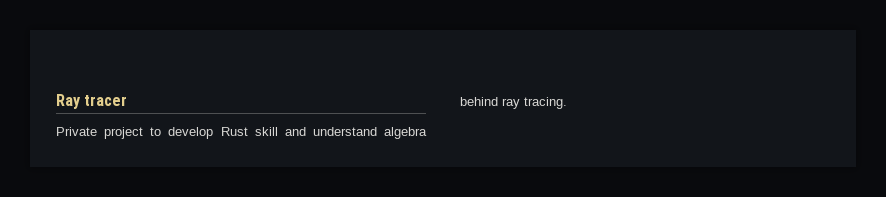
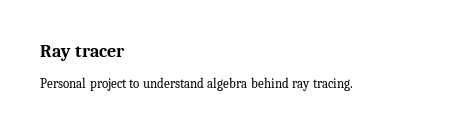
- Private project to develop Rust skill and understand algebra behind ray tracing.
+ Personal project to understand algebra behind ray tracing.

